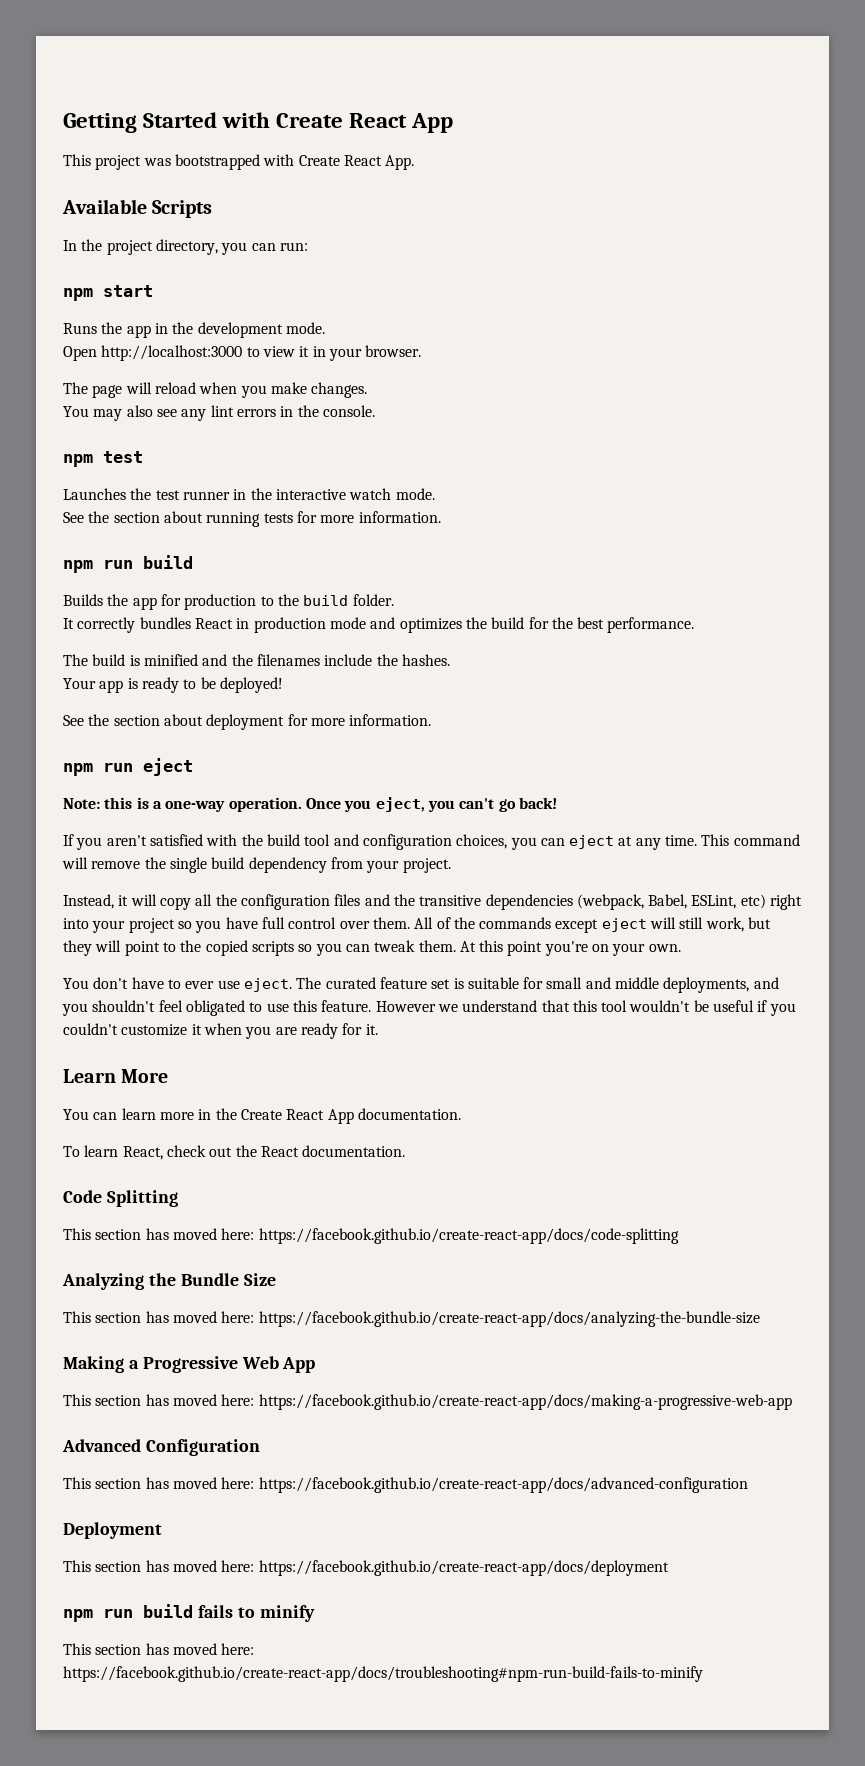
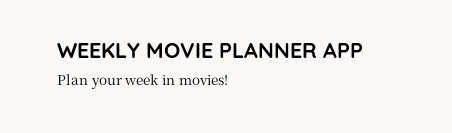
- Getting Started with Create React App
- This project was bootstrapped with Create React App.
- Available Scripts
- In the project directory, you can run:
- npm start
- Runs the app in the development mode.
- Open http://localhost:3000 to view it in your browser.
- The page will reload when you make changes.
- You may also see any lint errors in the console.
- npm test
- Launches the test runner in the interactive watch mode.
- See the section about running tests for more information.
- npm run build
- Builds the app for production to the build folder.
- It correctly bundles React in production mode and optimizes the build for the best performance.
- The build is minified and the filenames include the hashes.
- Your app is ready to be deployed!
- See the section about deployment for more information.
- npm run eject
- Note: this is a one-way operation. Once you eject, you can't go back!
- If you aren't satisfied with the build tool and configuration choices, you can eject at any time. This command will remove the single build dependency from your project.
- Instead, it will copy all the configuration files and the transitive dependencies (webpack, Babel, ESLint, etc) right into your project so you have full control over them. All of the commands except eject will still work, but they will point to the copied scripts so you can tweak them. At this point you're on your own.
- You don't have to ever use eject. The curated feature set is suitable for small and middle deployments, and you shouldn't feel obligated to use this feature. However we understand that this tool wouldn't be useful if you couldn't customize it when you are ready for it.
- Learn More
- You can learn more in the Create React App documentation.
- To learn React, check out the React documentation.
- Code Splitting
- This section has moved here: https://facebook.github.io/create-react-app/docs/code-splitting
- Analyzing the Bundle Size
- This section has moved here: https://facebook.github.io/create-react-app/docs/analyzing-the-bundle-size
- Making a Progressive Web App
- This section has moved here: https://facebook.github.io/create-react-app/docs/making-a-progressive-web-app
- Advanced Configuration
- This section has moved here: https://facebook.github.io/create-react-app/docs/advanced-configuration
- Deployment
- This section has moved here: https://facebook.github.io/create-react-app/docs/deployment
- npm run build fails to minify
- This section has moved here: https://facebook.github.io/create-react-app/docs/troubleshooting#npm-run-build-fails-to-minify
+ WEEKLY MOVIE PLANNER APP
+ Plan your week in movies!

